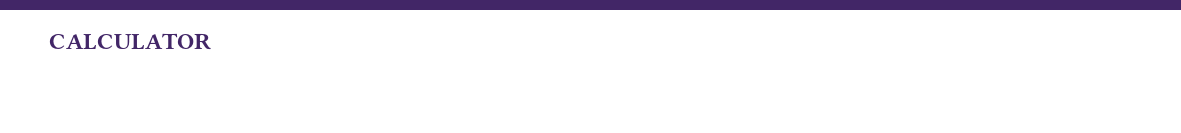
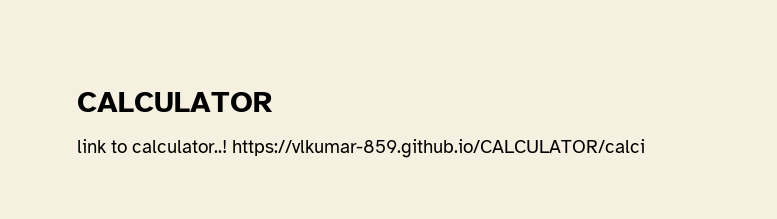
+ link to calculator..! https://vlkumar-859.github.io/CALCULATOR/calci

